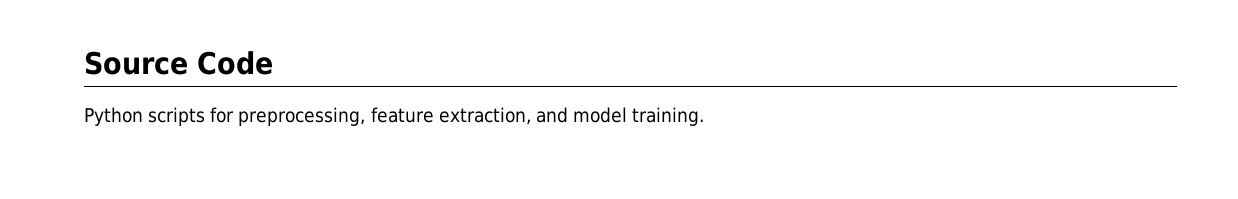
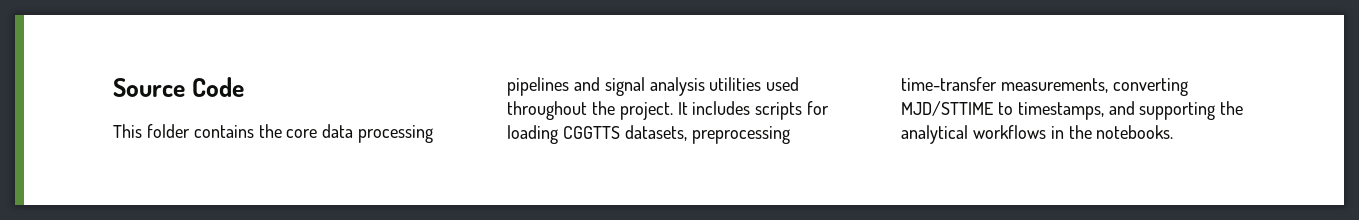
- Python scripts for preprocessing, feature extraction, and model training.
+ This folder contains the core data processing pipelines and signal analysis utilities used throughout the project. It includes scripts for loading CGGTTS datasets, preprocessing time-transfer measurements, converting MJD/STTIME to timestamps, and supporting the analytical workflows in the notebooks.

